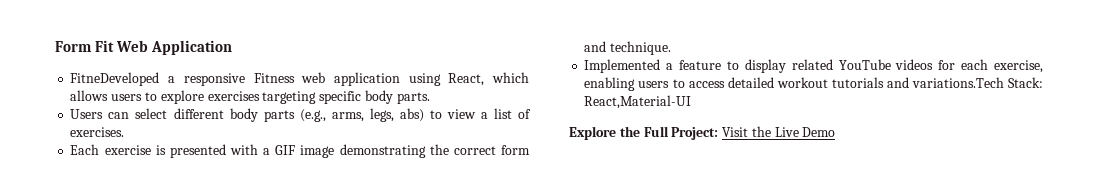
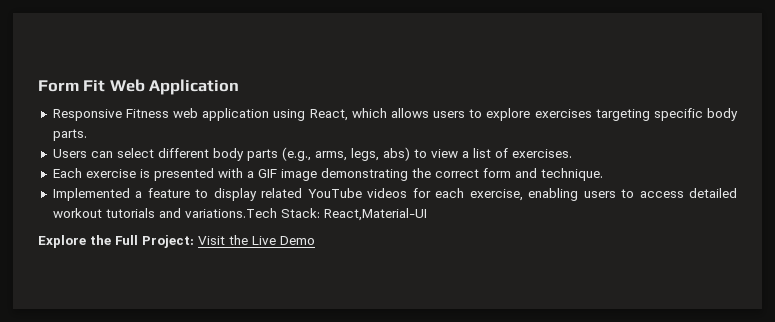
- FitneDeveloped a responsive Fitness web application using React, which allows users to explore exercises targeting specific body parts.
+ Responsive Fitness web application using React, which allows users to explore exercises targeting specific body parts.

